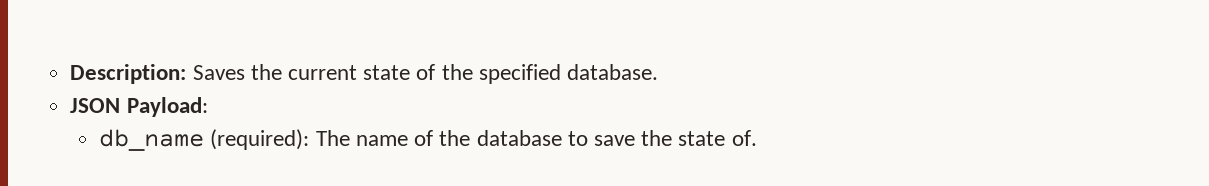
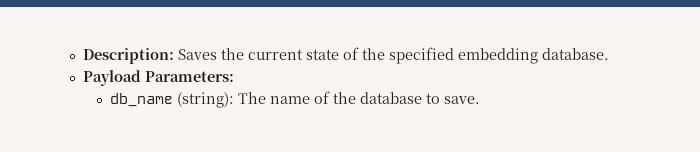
- Description: Saves the current state of the specified database.
+ Description: Saves the current state of the specified embedding database.
- JSON Payload:
+ Payload Parameters:
- db_name (required): The name of the database to save the state of.
+ db_name (string): The name of the database to save.

